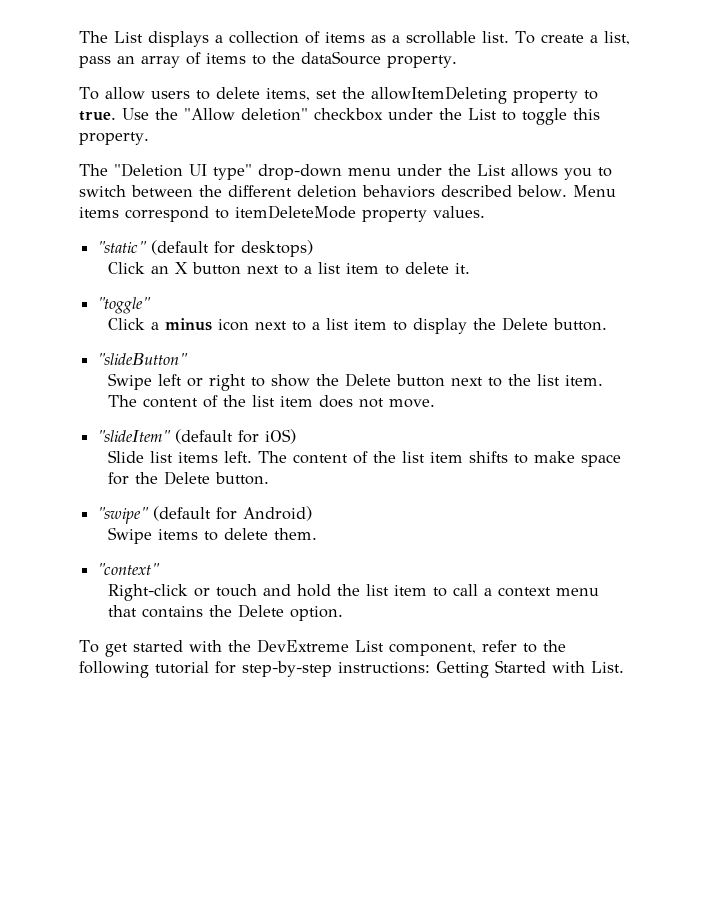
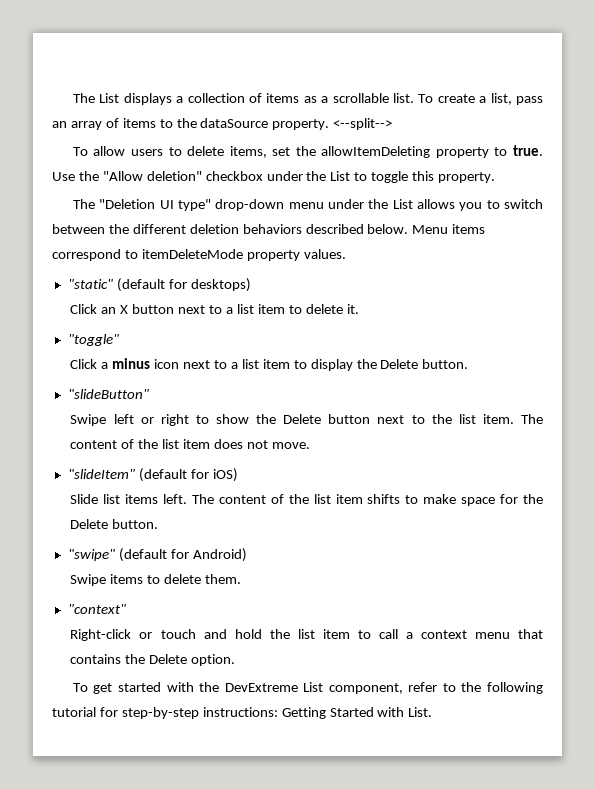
+ <--split-->

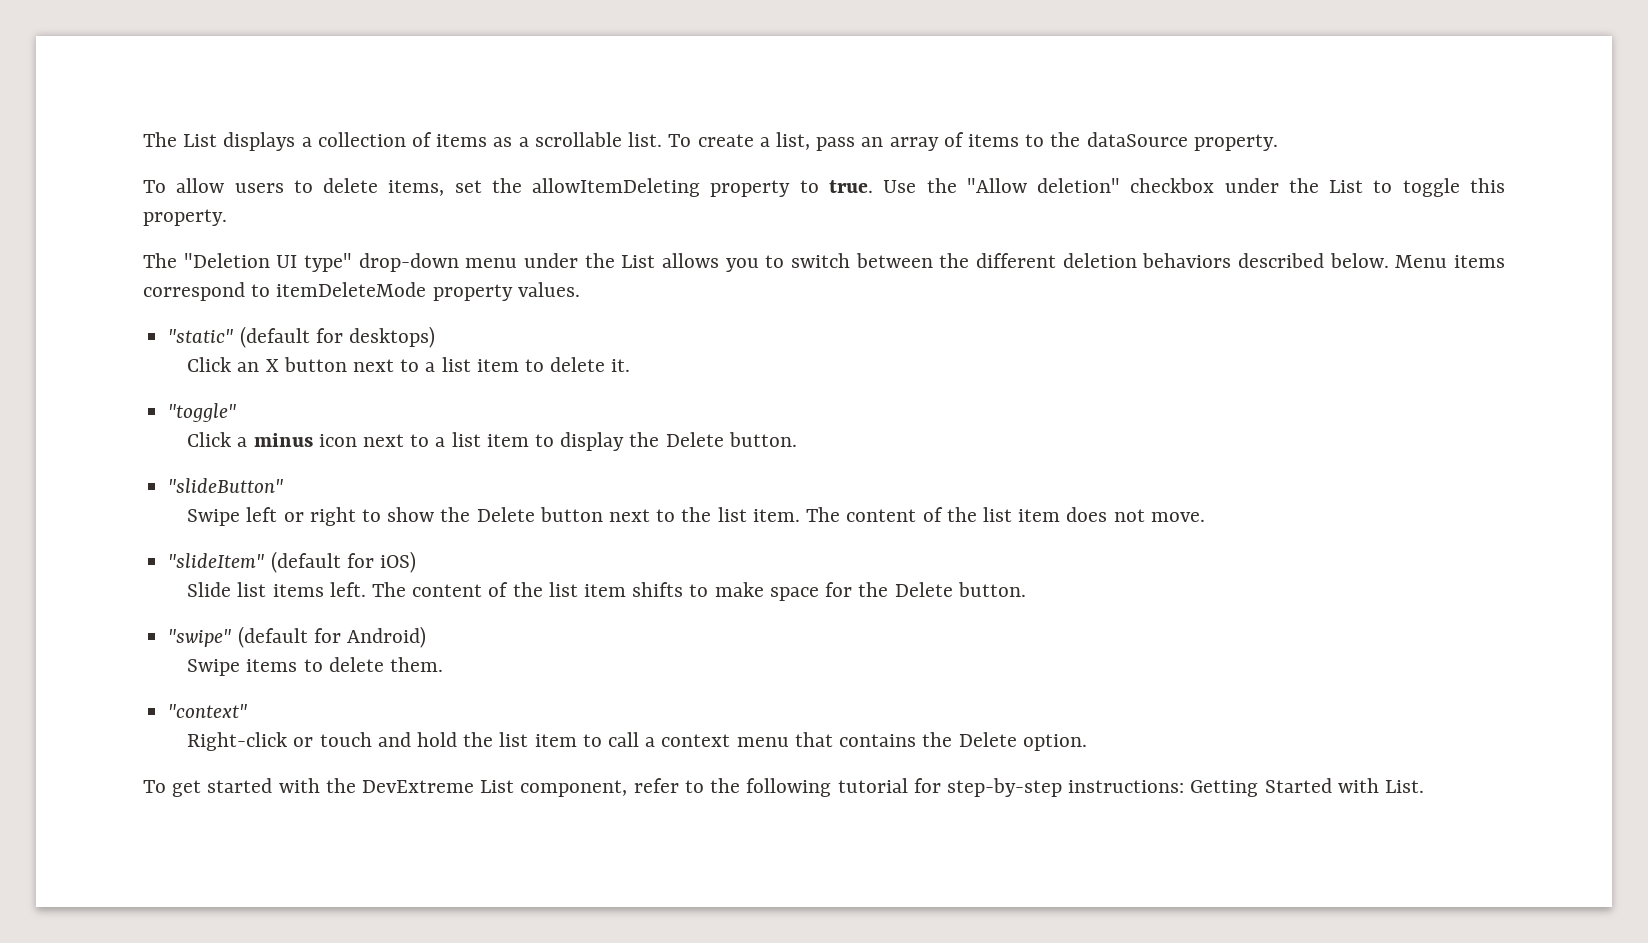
- <--split-->

